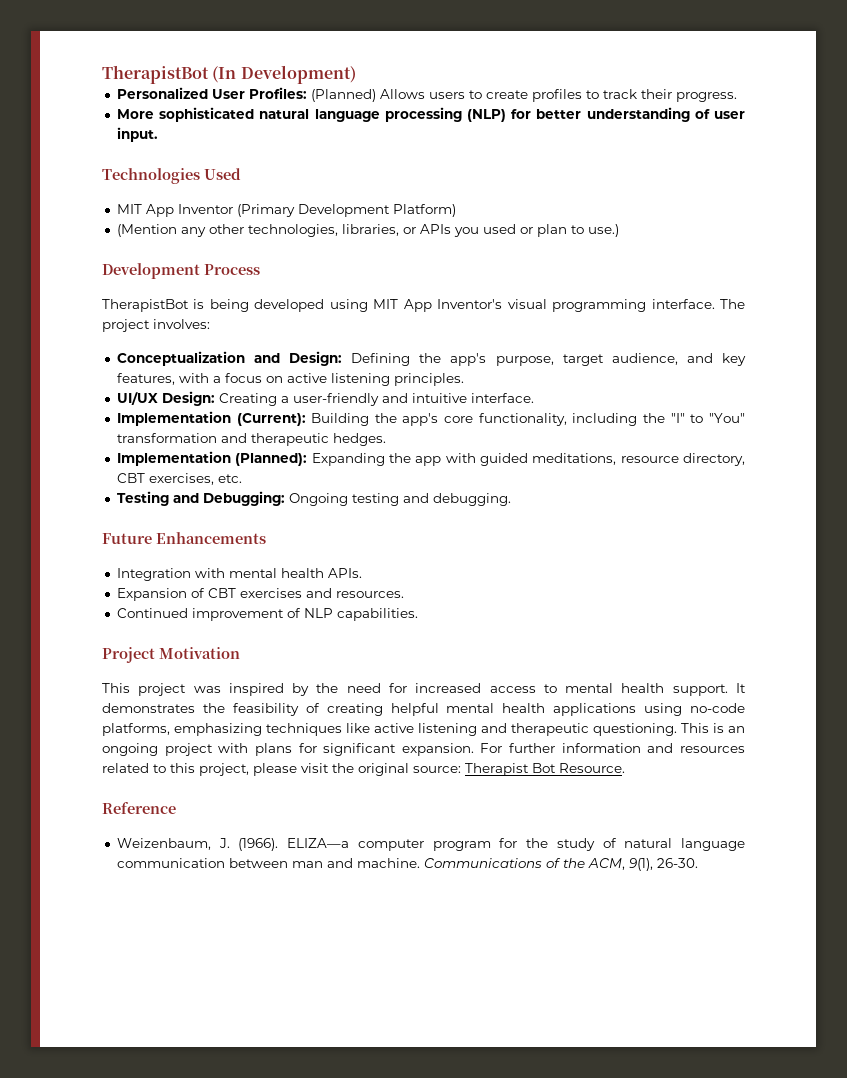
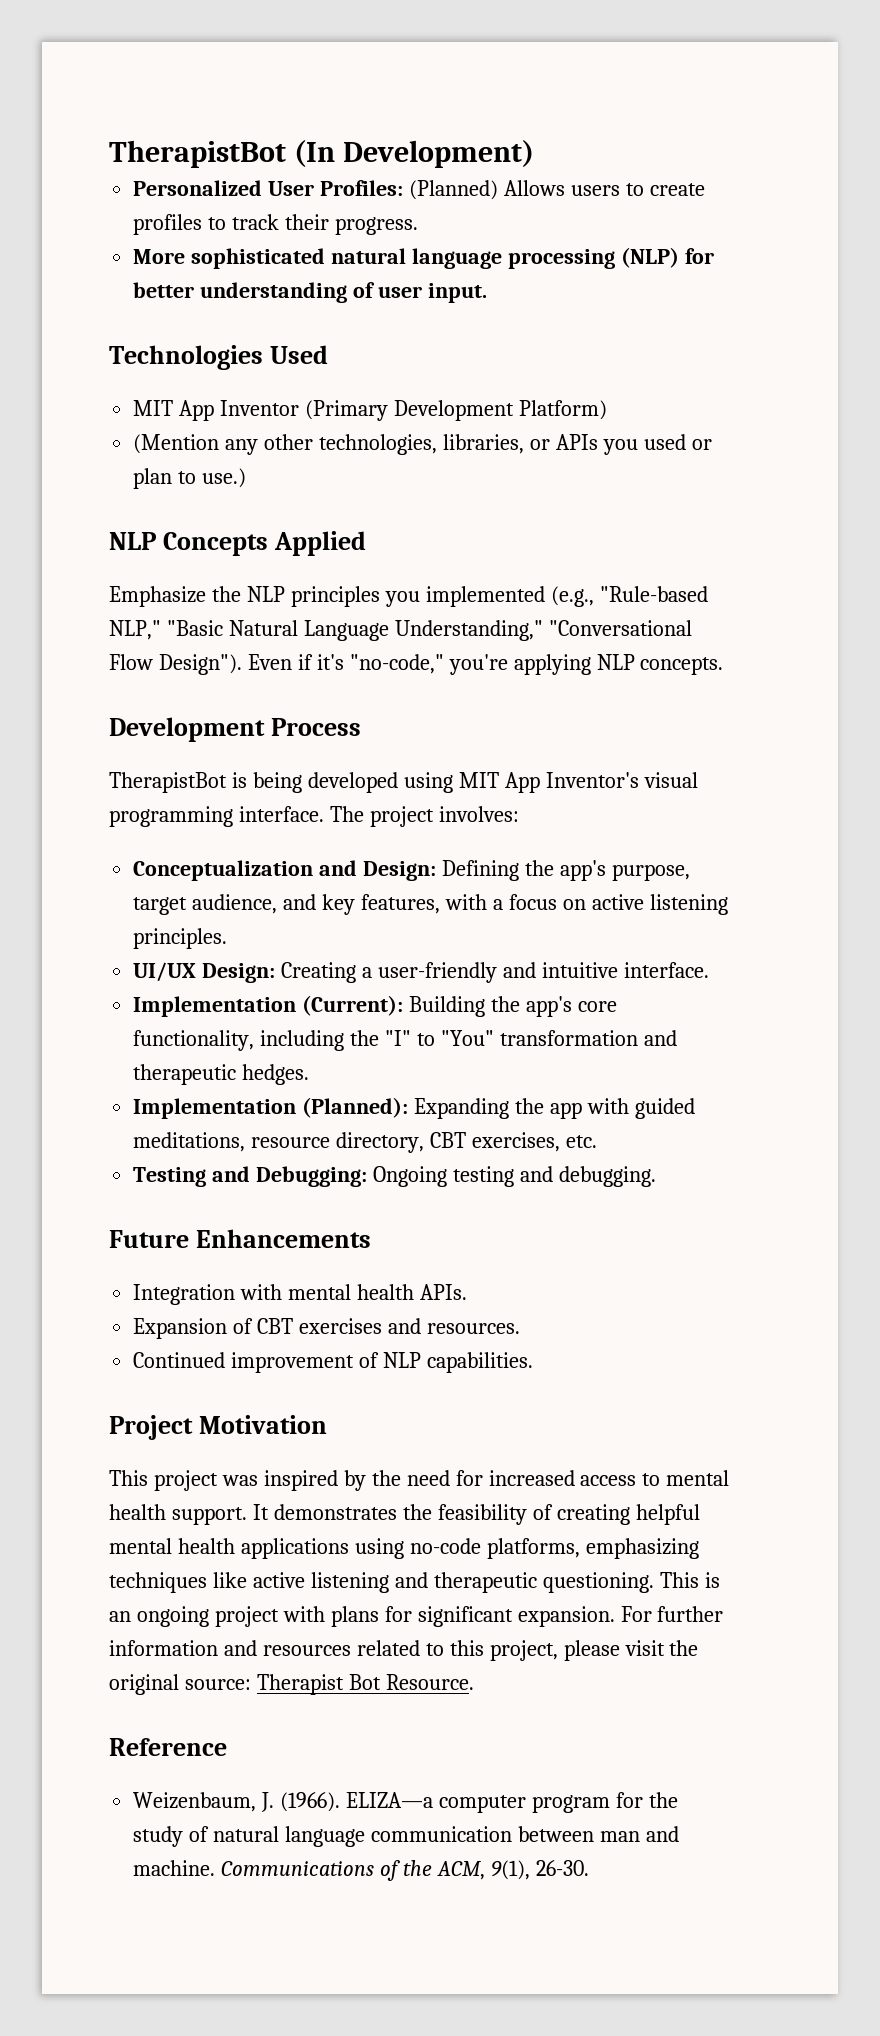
+ NLP Concepts Applied
+ Emphasize the NLP principles you implemented (e.g., "Rule-based NLP," "Basic Natural Language Understanding," "Conversational Flow Design"). Even if it's "no-code," you're applying NLP concepts.

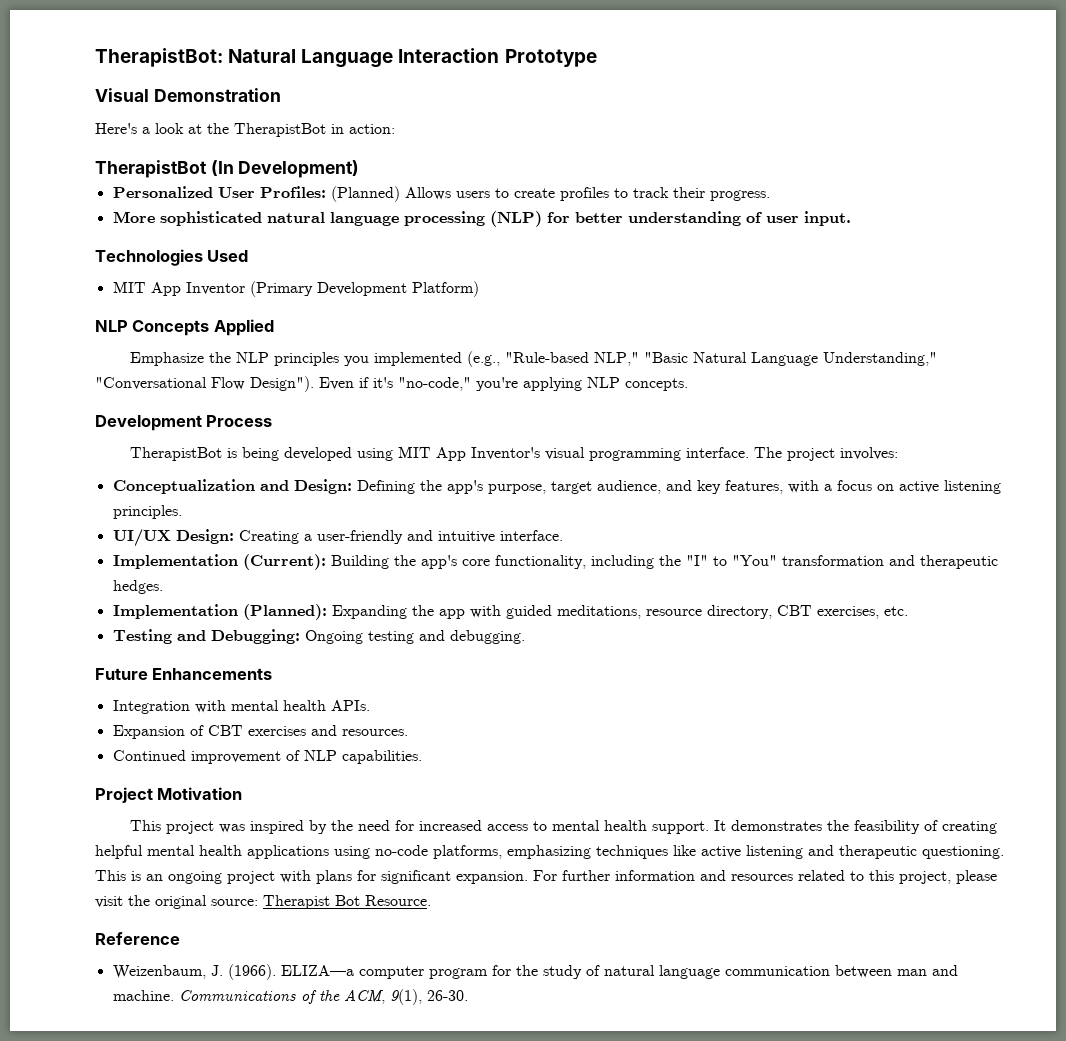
+ TherapistBot: Natural Language Interaction Prototype
+ Visual Demonstration
+ Here's a look at the TherapistBot in action:
- (Mention any other technologies, libraries, or APIs you used or plan to use.)

